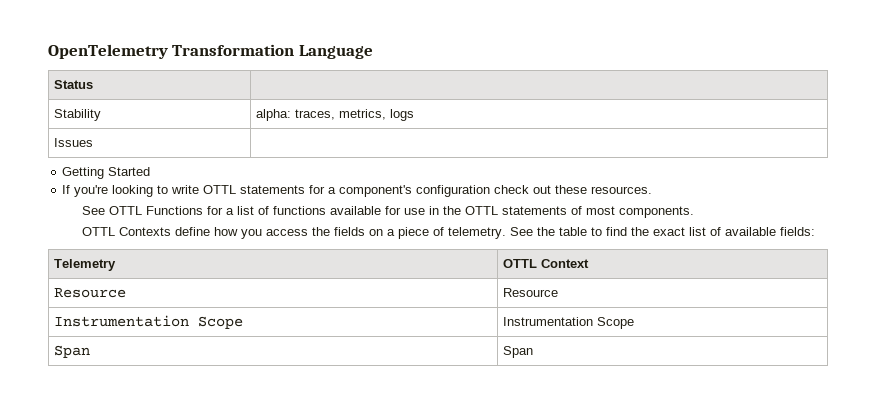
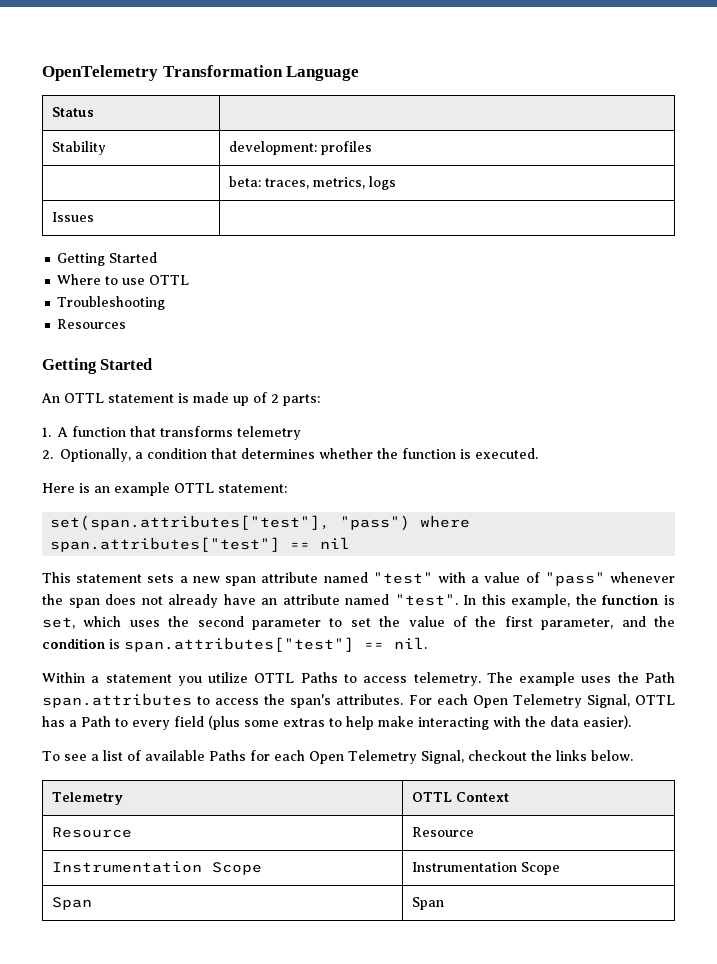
- Stability | alpha: traces, metrics, logs
+ Stability | development: profiles
+ | beta: traces, metrics, logs
- If you're looking to write OTTL statements for a component's configuration check out these resources.
- See OTTL Functions for a list of functions available for use in the OTTL statements of most components.
- OTTL Contexts define how you access the fields on a piece of telemetry. See the table to find the exact list of available fields:
+ Where to use OTTL
+ Troubleshooting
+ Resources
+ Getting Started
+ An OTTL statement is made up of 2 parts:
+ 1. A function that transforms telemetry
+ 2. Optionally, a condition that determines whether the function is executed.
+ Here is an example OTTL statement:
+ set(span.attributes["test"], "pass") where span.attributes["test"] == nil
+ This statement sets a new span attribute named "test" with a value of "pass" whenever the span does not already have an attribute named "test". In this example, the function is set, which uses the second parameter to set the value of the first parameter, and the condition is span.attributes["test"] == nil.
+ Within a statement you utilize OTTL Paths to access telemetry. The example uses the Path span.attributes to access the span's attributes. For each Open Telemetry Signal, OTTL has a Path to every field (plus some extras to help make interacting with the data easier).
+ To see a list of available Paths for each Open Telemetry Signal, checkout the links below.

